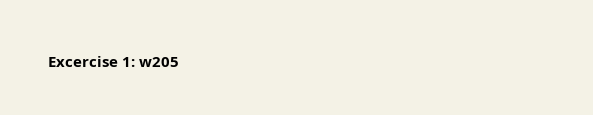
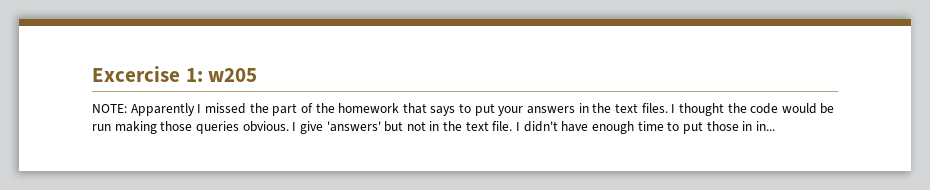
+ NOTE: Apparently I missed the part of the homework that says to put your answers in the text files. I thought the code would be run making those queries obvious. I give 'answers' but not in the text file. I didn't have enough time to put those in in...

